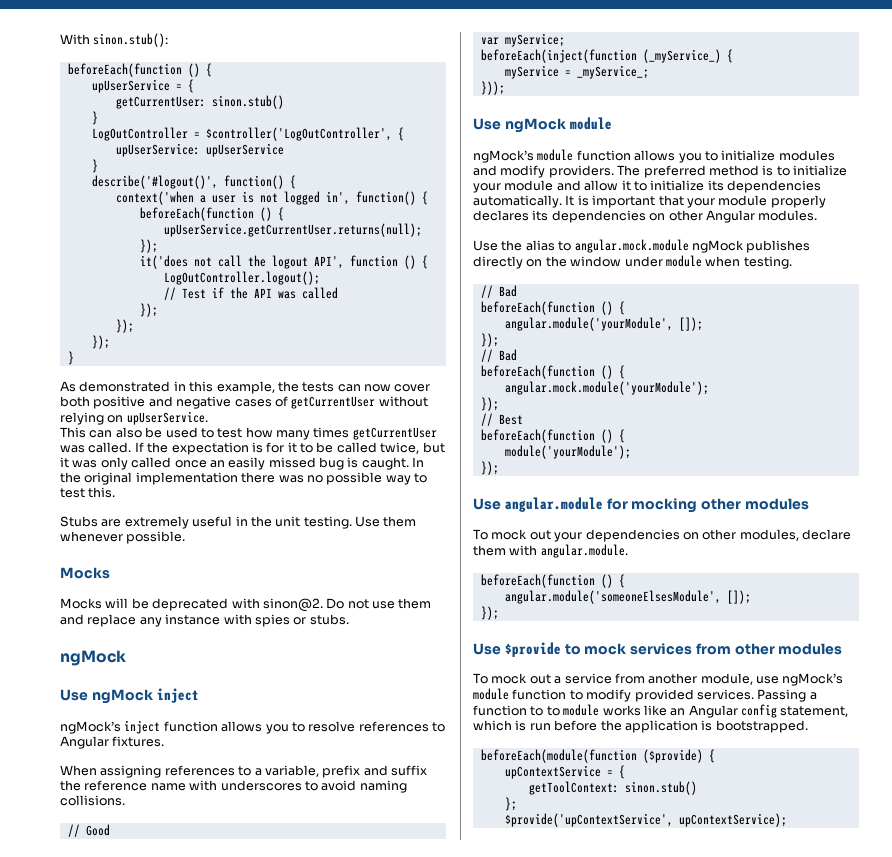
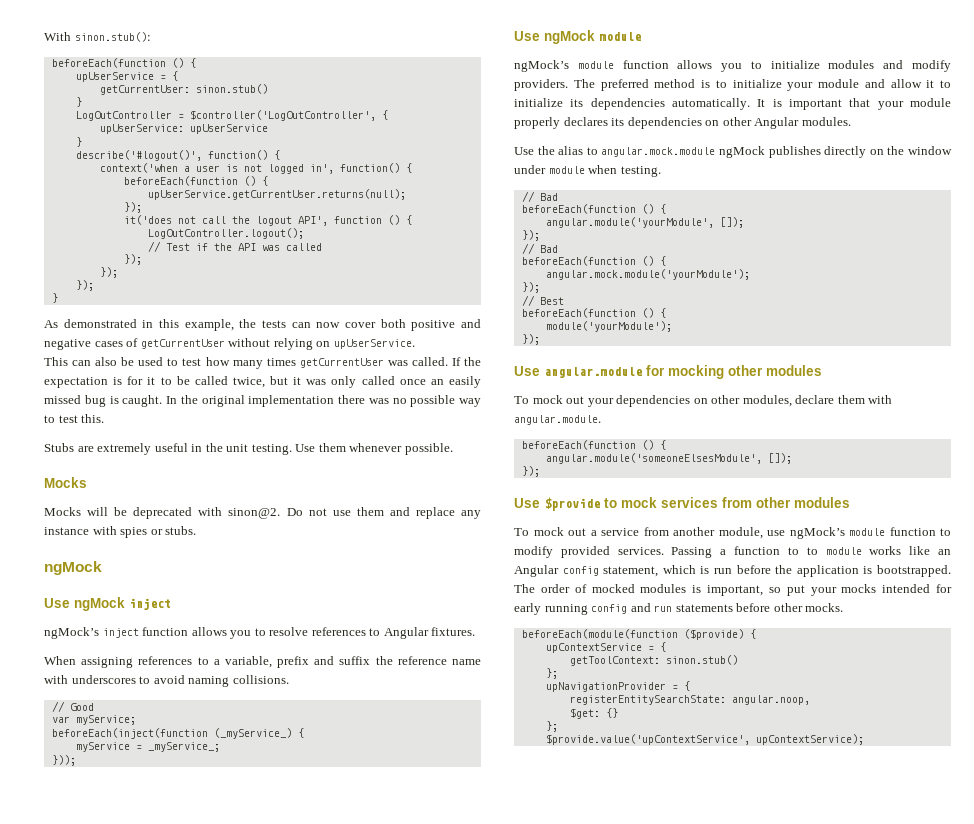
+ The order of mocked modules is important, so put your mocks intended for early running config and run statements before other mocks.
- $provide('upContextService', upContextService);
+ upNavigationProvider = {
+ registerEntitySearchState: angular.noop,
+ $get: {}
+ };
+ $provide.value('upContextService', upContextService);

